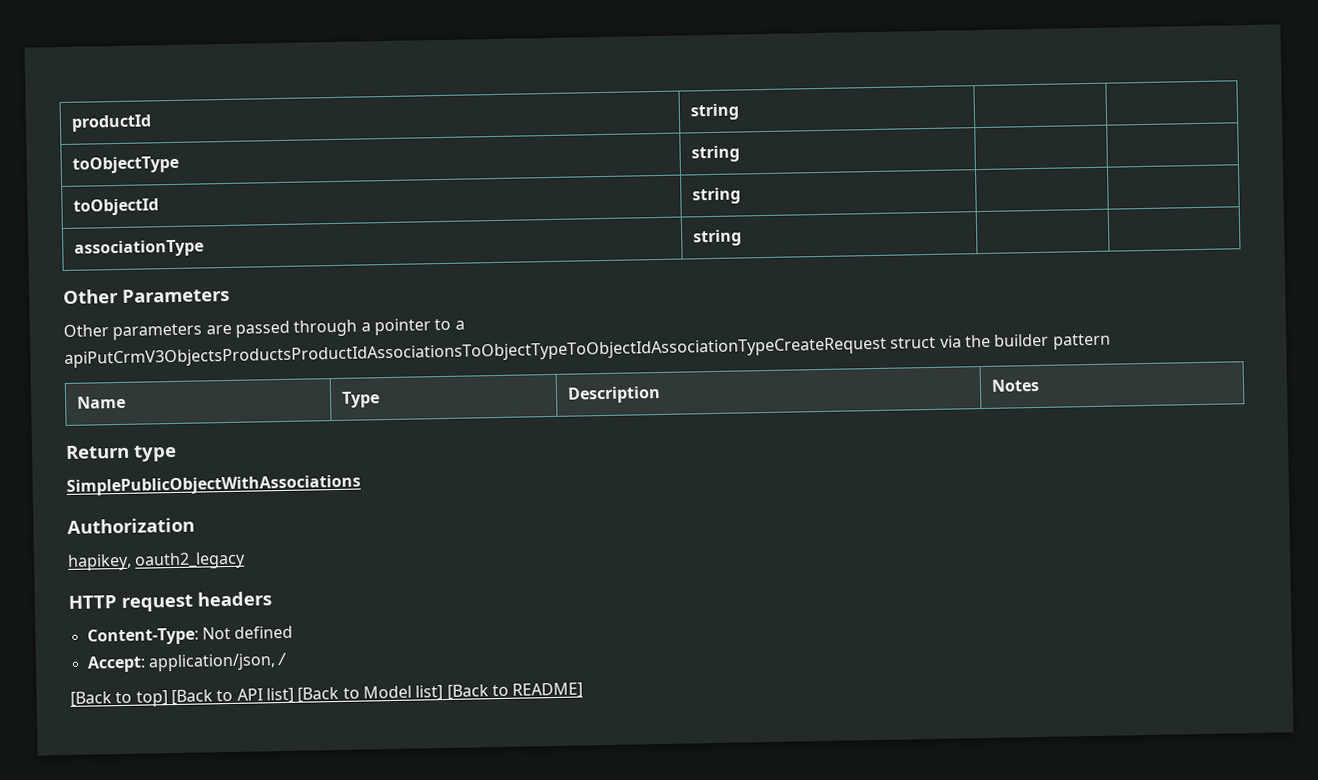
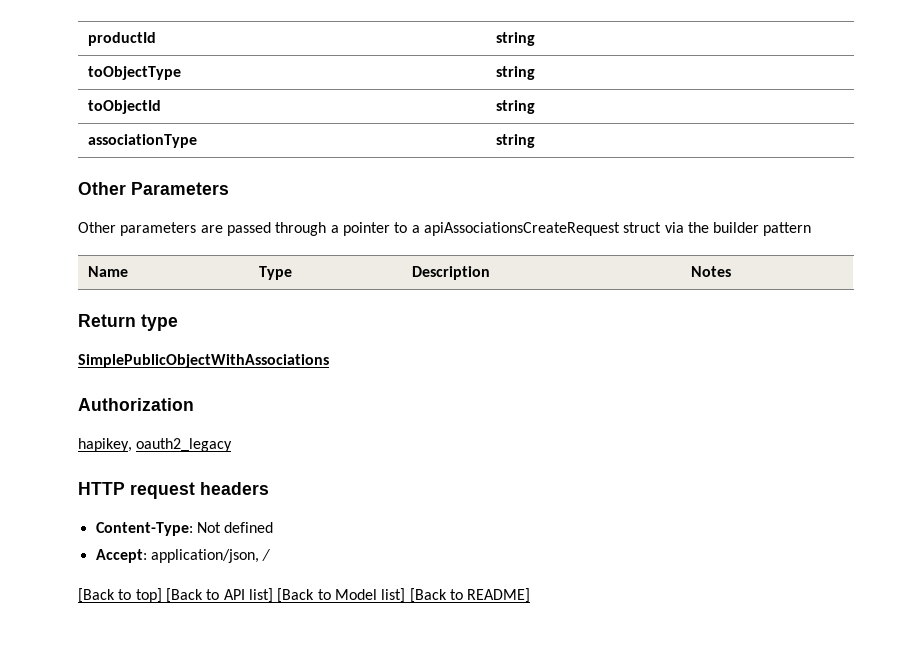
- Other parameters are passed through a pointer to a apiPutCrmV3ObjectsProductsProductIdAssociationsToObjectTypeToObjectIdAssociationTypeCreateRequest struct via the builder pattern
+ Other parameters are passed through a pointer to a apiAssociationsCreateRequest struct via the builder pattern

